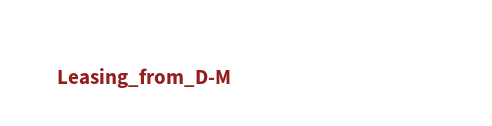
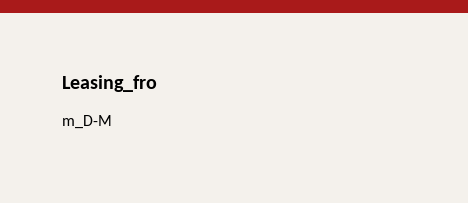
- Leasing_from_D-M
+ Leasing_fro
+ m_D-M

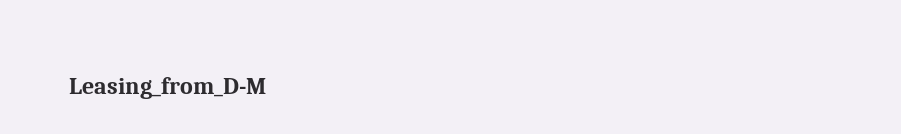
- Leasing_fro
- m_D-M
+ Leasing_from_D-M

